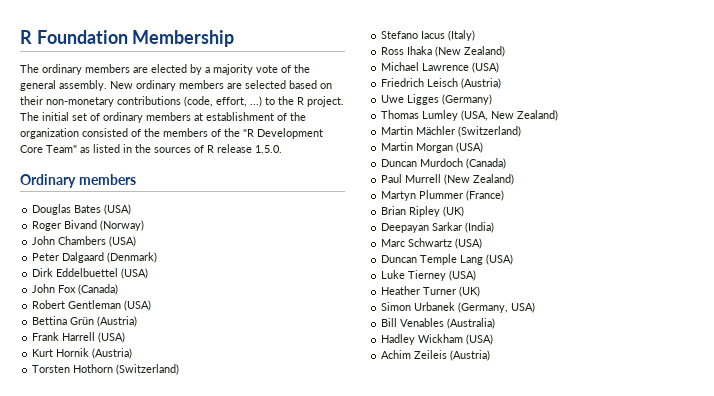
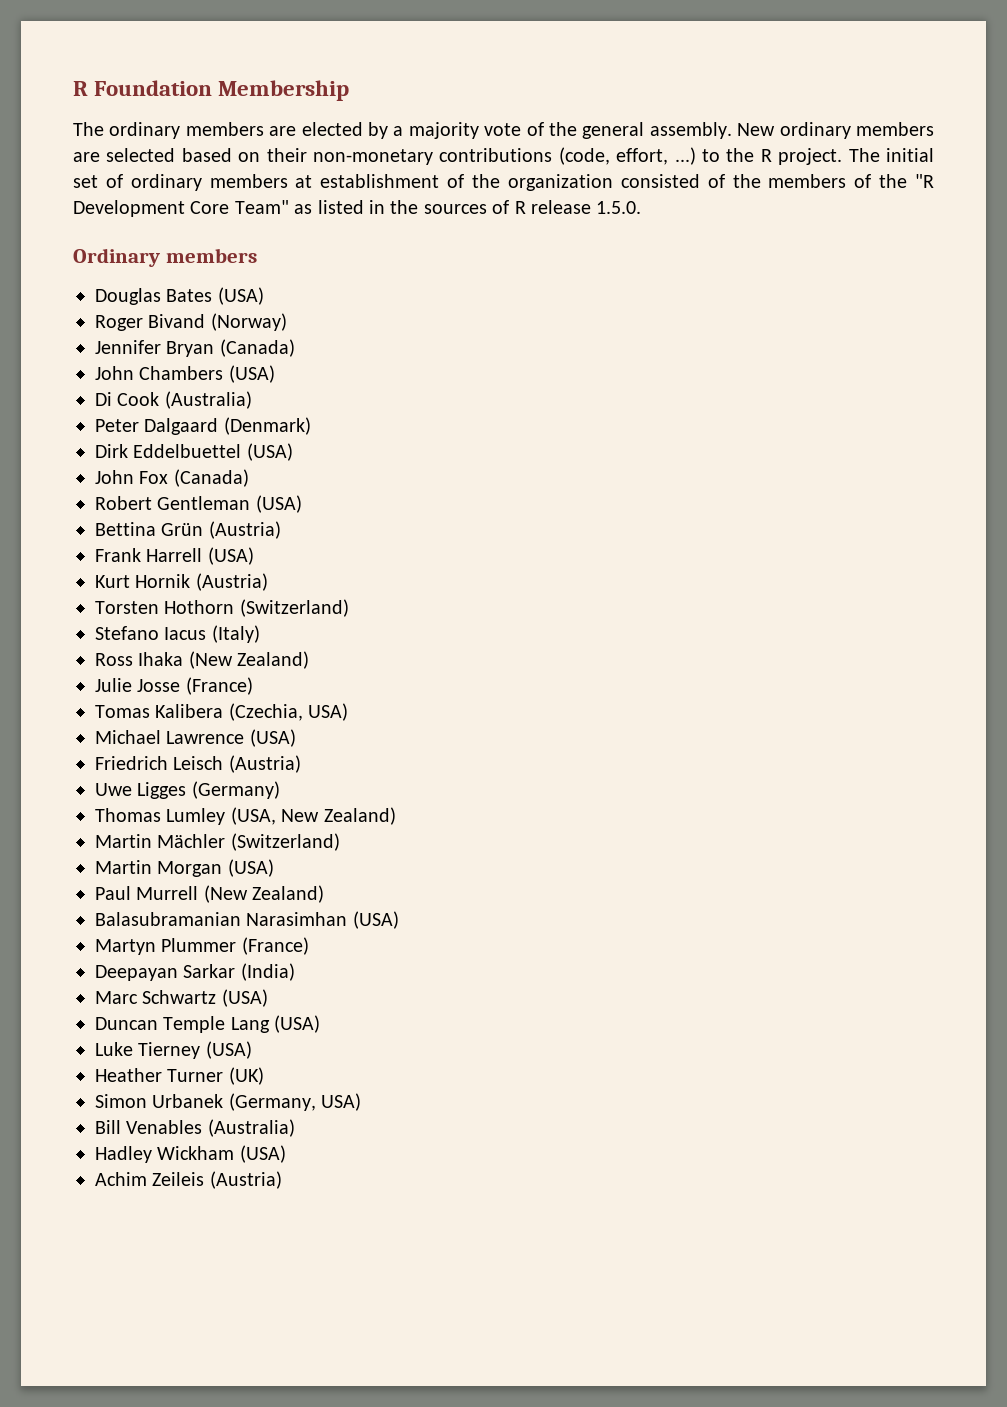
+ Jennifer Bryan (Canada)
+ Di Cook (Australia)
+ Julie Josse (France)
+ Tomas Kalibera (Czechia, USA)
- Duncan Murdoch (Canada)
+ Balasubramanian Narasimhan (USA)
- Brian Ripley (UK)

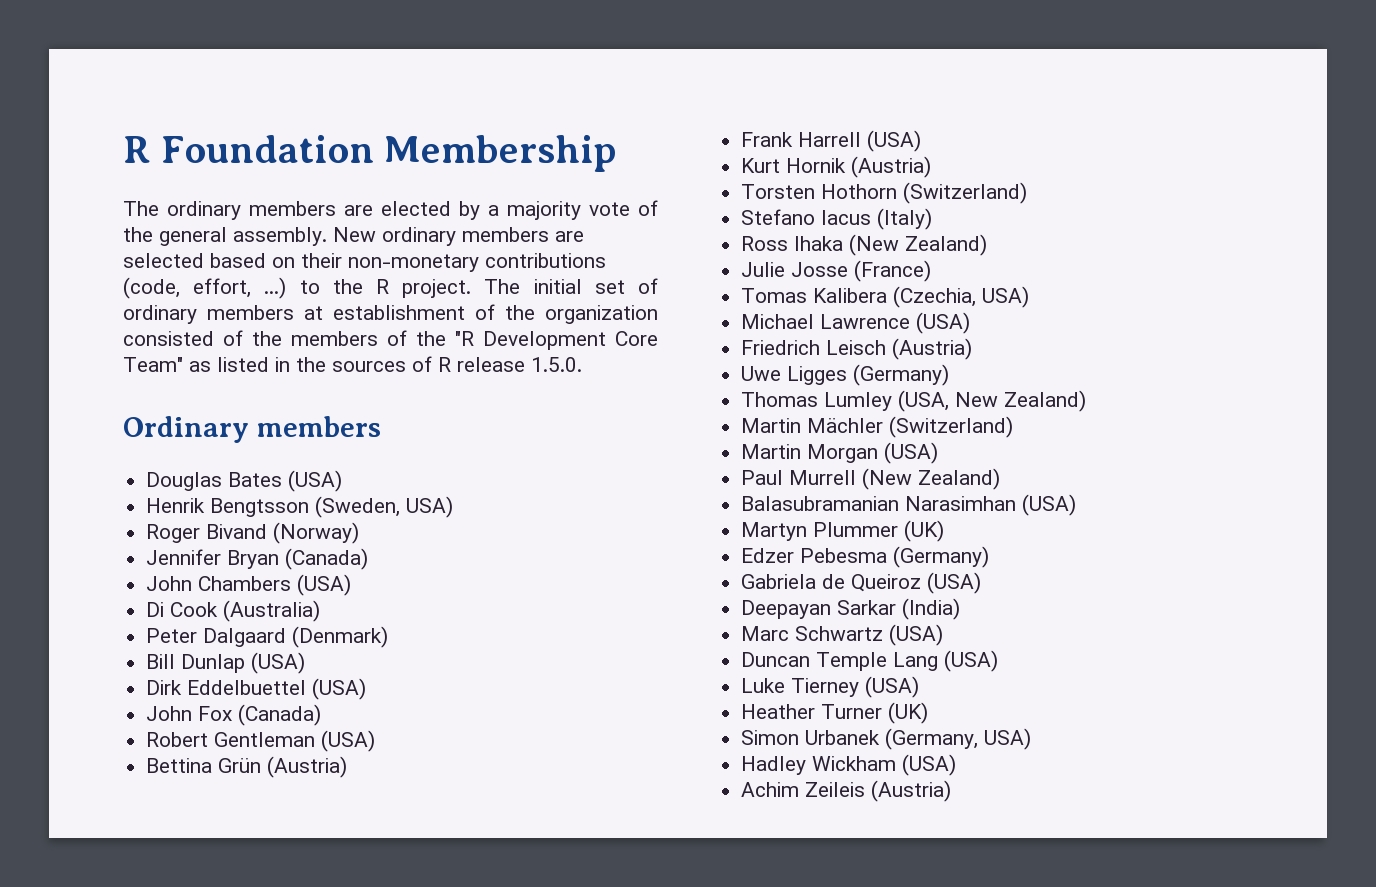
+ Henrik Bengtsson (Sweden, USA)
+ Bill Dunlap (USA)
- Martyn Plummer (France)
+ Martyn Plummer (UK)
+ Edzer Pebesma (Germany)
+ Gabriela de Queiroz (USA)
- Bill Venables (Australia)

